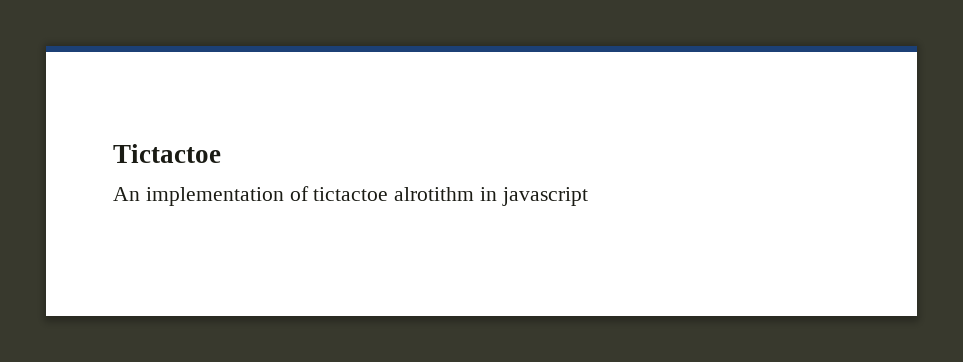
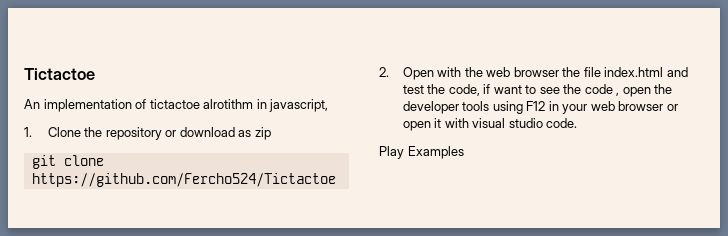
- An implementation of tictactoe alrotithm in javascript
+ An implementation of tictactoe alrotithm in javascript,
+ 1. Clone the repository or download as zip
+ git clone https://github.com/Fercho524/Tictactoe
+ 2. Open with the web browser the file index.html and test the code, if want to see the code , open the developer tools using F12 in your web browser or open it with visual studio code.
+ Play Examples

